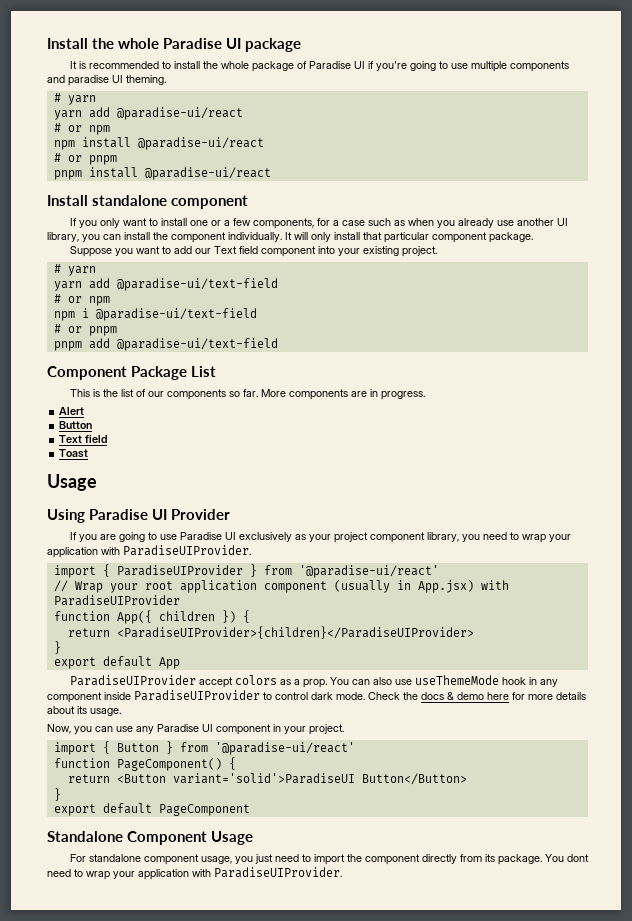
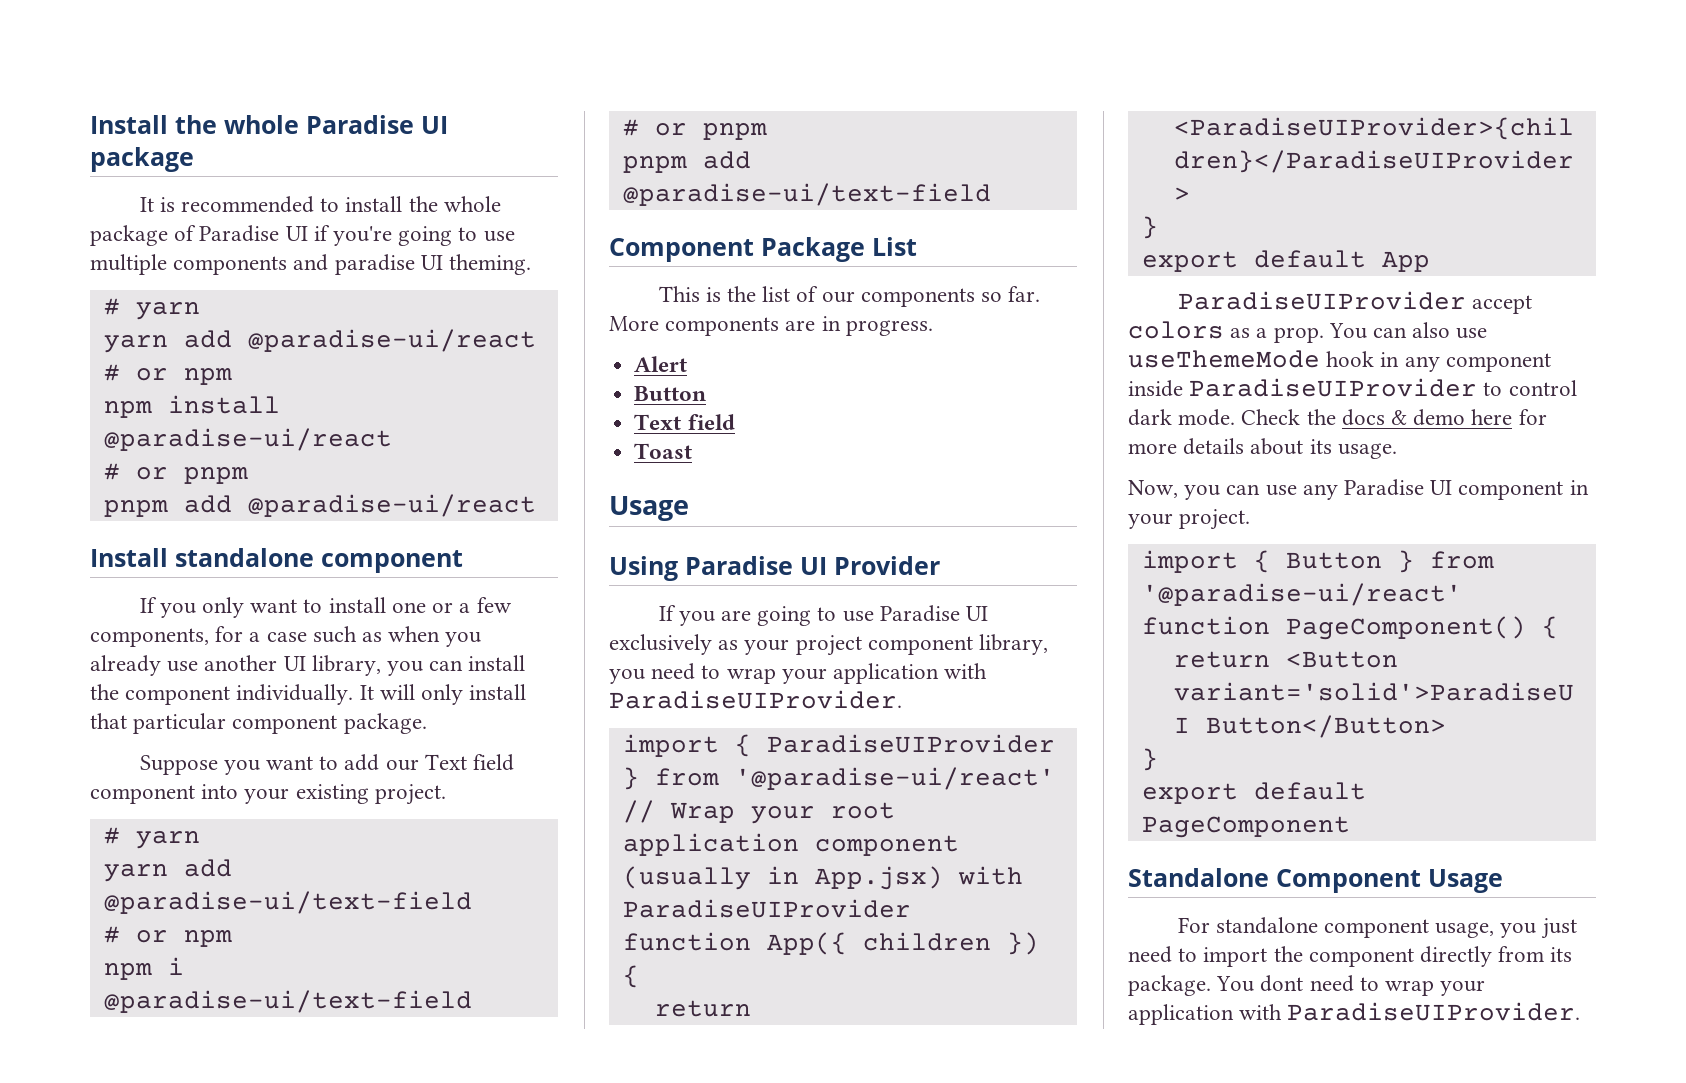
- pnpm install @paradise-ui/react
+ pnpm add @paradise-ui/react

